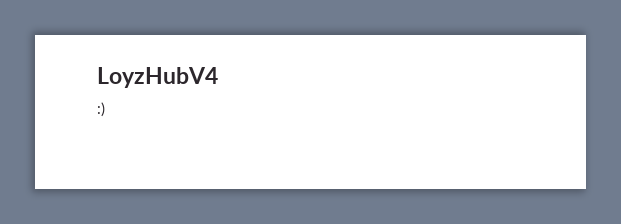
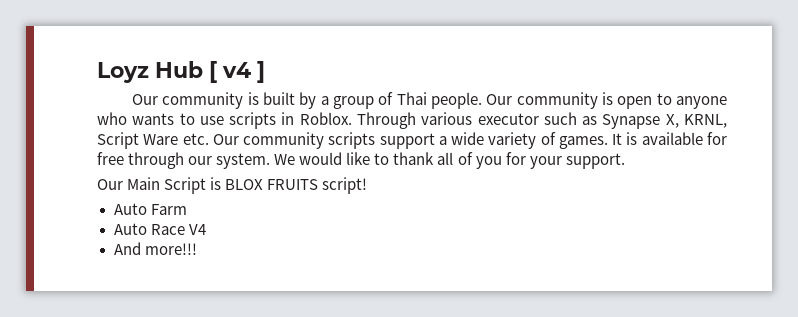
- LoyzHubV4
- :)
+ Loyz Hub [ v4 ]
+ Our community is built by a group of Thai people. Our community is open to anyone who wants to use scripts in Roblox. Through various executor such as Synapse X, KRNL, Script Ware etc. Our community scripts support a wide variety of games. It is available for free through our system. We would like to thank all of you for your support.
+ Our Main Script is BLOX FRUITS script!
+ Auto Farm
+ Auto Race V4
+ And more!!!

